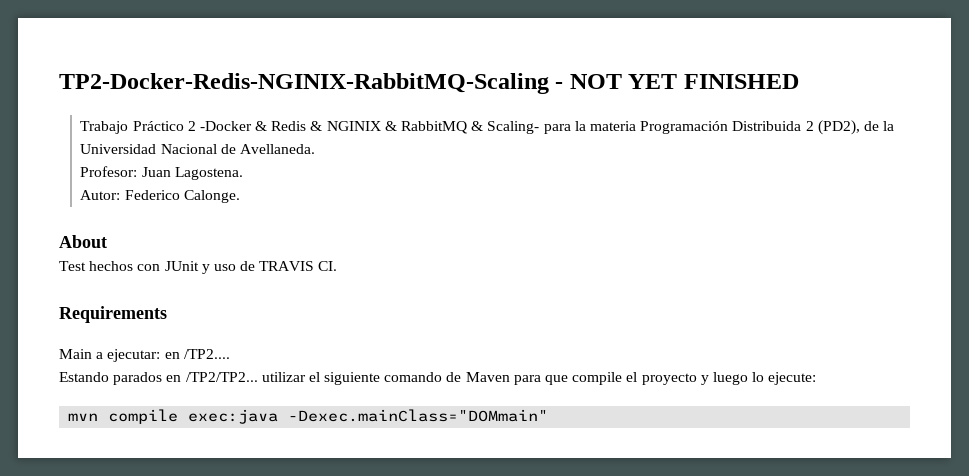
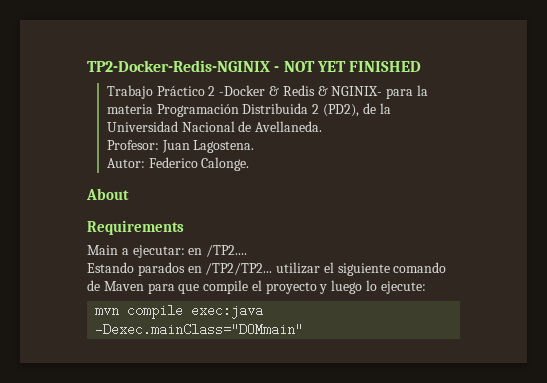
- TP2-Docker-Redis-NGINIX-RabbitMQ-Scaling - NOT YET FINISHED
+ TP2-Docker-Redis-NGINIX - NOT YET FINISHED
- Trabajo Práctico 2 -Docker & Redis & NGINIX & RabbitMQ & Scaling- para la materia Programación Distribuida 2 (PD2), de la Universidad Nacional de Avellaneda.
+ Trabajo Práctico 2 -Docker & Redis & NGINIX- para la materia Programación Distribuida 2 (PD2), de la Universidad Nacional de Avellaneda.
- Test hechos con JUnit y uso de TRAVIS CI.

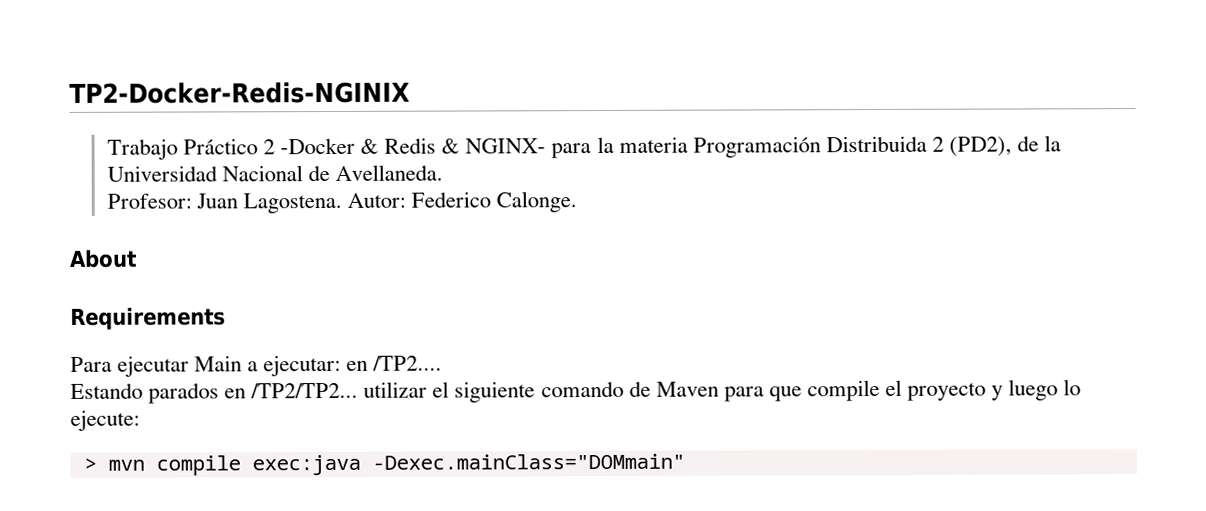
- TP2-Docker-Redis-NGINIX - NOT YET FINISHED
+ TP2-Docker-Redis-NGINIX
- Trabajo Práctico 2 -Docker & Redis & NGINIX- para la materia Programación Distribuida 2 (PD2), de la Universidad Nacional de Avellaneda.
+ Trabajo Práctico 2 -Docker & Redis & NGINX- para la materia Programación Distribuida 2 (PD2), de la Universidad Nacional de Avellaneda.
- Profesor: Juan Lagostena.
- Autor: Federico Calonge.
+ Profesor: Juan Lagostena. Autor: Federico Calonge.
- Main a ejecutar: en /TP2....
+ Para ejecutar Main a ejecutar: en /TP2....
- mvn compile exec:java -Dexec.mainClass="DOMmain"
+ > mvn compile exec:java -Dexec.mainClass="DOMmain"

